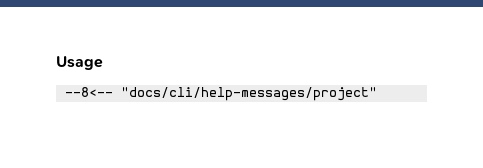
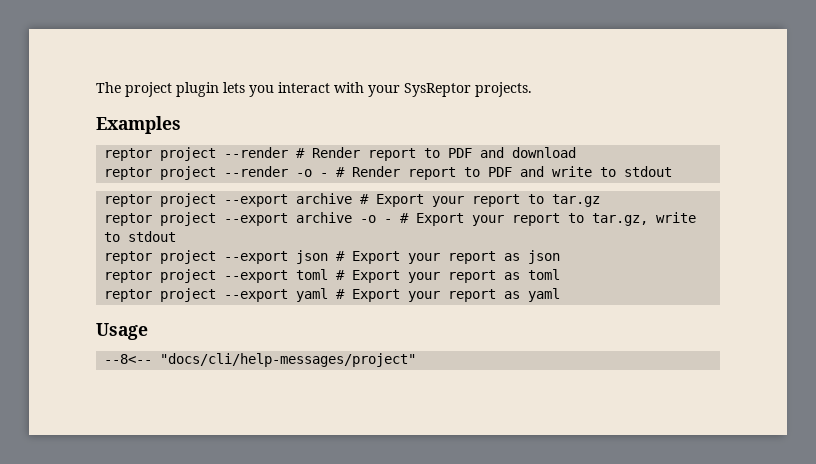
+ The project plugin lets you interact with your SysReptor projects.
+ Examples
+ reptor project --render # Render report to PDF and download
+ reptor project --render -o - # Render report to PDF and write to stdout
+ reptor project --export archive # Export your report to tar.gz
+ reptor project --export archive -o - # Export your report to tar.gz, write to stdout
+ reptor project --export json # Export your report as json
+ reptor project --export toml # Export your report as toml
+ reptor project --export yaml # Export your report as yaml

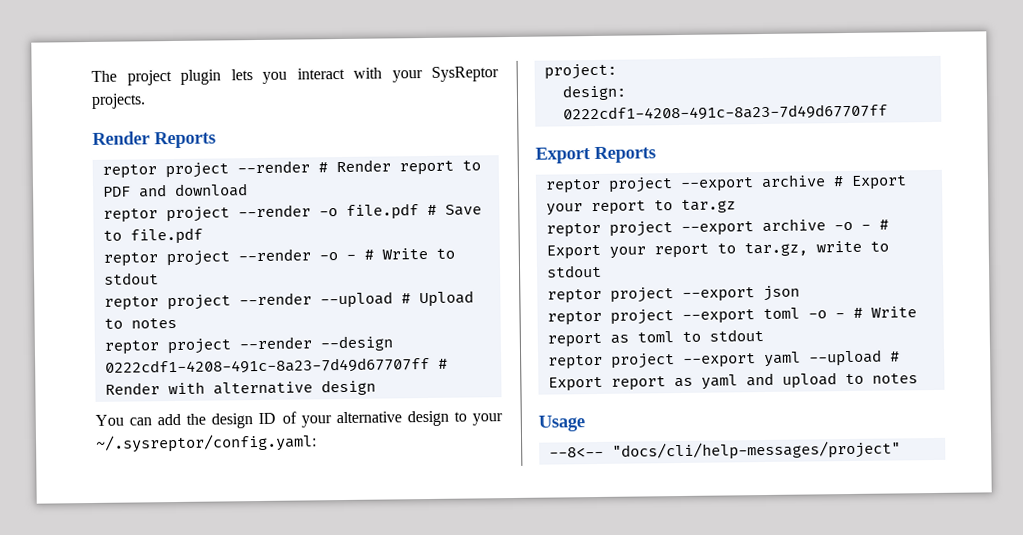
- Examples
+ Render Reports
+ reptor project --render -o file.pdf # Save to file.pdf
- reptor project --render -o - # Render report to PDF and write to stdout
+ reptor project --render -o - # Write to stdout
+ reptor project --render --upload # Upload to notes
+ reptor project --render --design 0222cdf1-4208-491c-8a23-7d49d67707ff # Render with alternative design
+ You can add the design ID of your alternative design to your ~/.sysreptor/config.yaml:
+ project:
+ design: 0222cdf1-4208-491c-8a23-7d49d67707ff
+ Export Reports
- reptor project --export json # Export your report as json
+ reptor project --export json
- reptor project --export toml # Export your report as toml
+ reptor project --export toml -o - # Write report as toml to stdout
- reptor project --export yaml # Export your report as yaml
+ reptor project --export yaml --upload # Export report as yaml and upload to notes

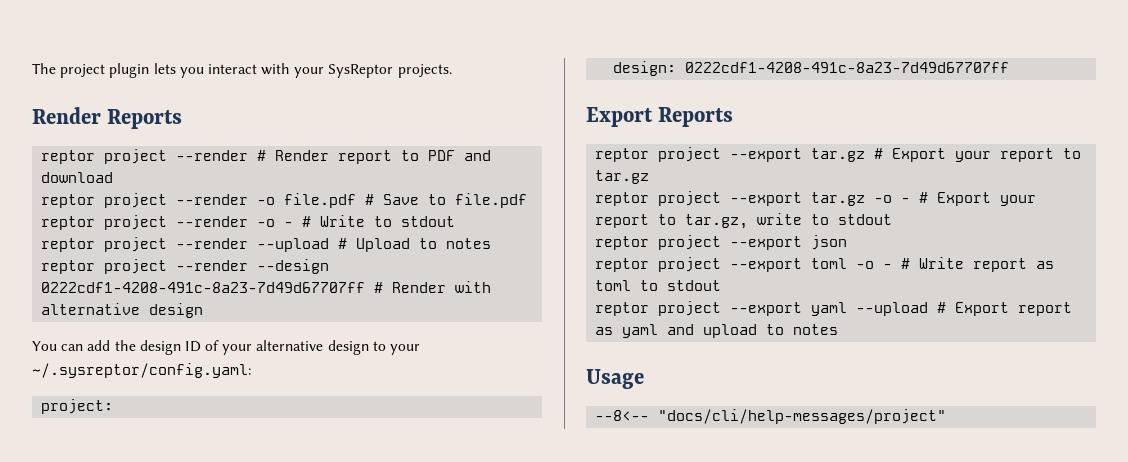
- reptor project --export archive # Export your report to tar.gz
+ reptor project --export tar.gz # Export your report to tar.gz
- reptor project --export archive -o - # Export your report to tar.gz, write to stdout
+ reptor project --export tar.gz -o - # Export your report to tar.gz, write to stdout

